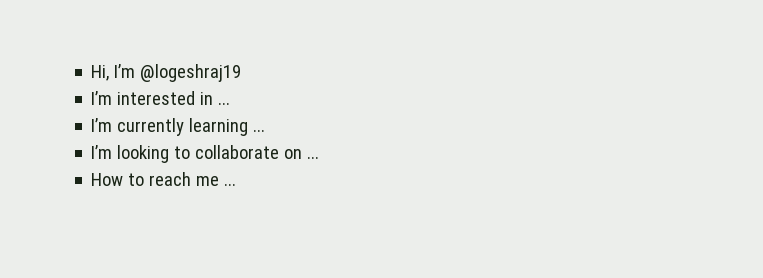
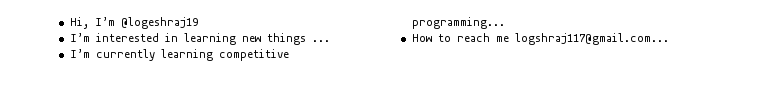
- I’m interested in ...
+ I’m interested in learning new things ...
- I’m currently learning ...
- I’m looking to collaborate on ...
+ I’m currently learning competitive programming...
- How to reach me ...
+ How to reach me logshraj117@gmail.com...

